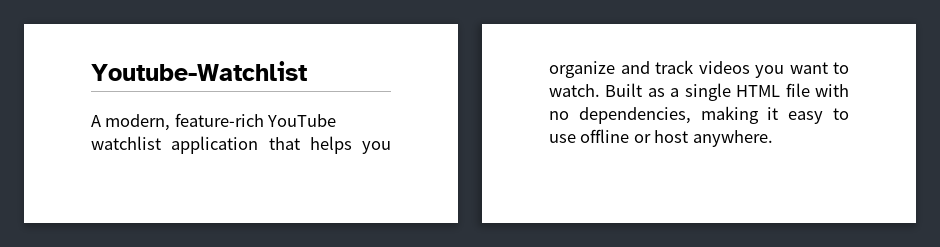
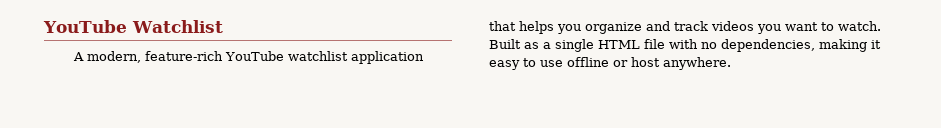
- Youtube-Watchlist
+ YouTube Watchlist

